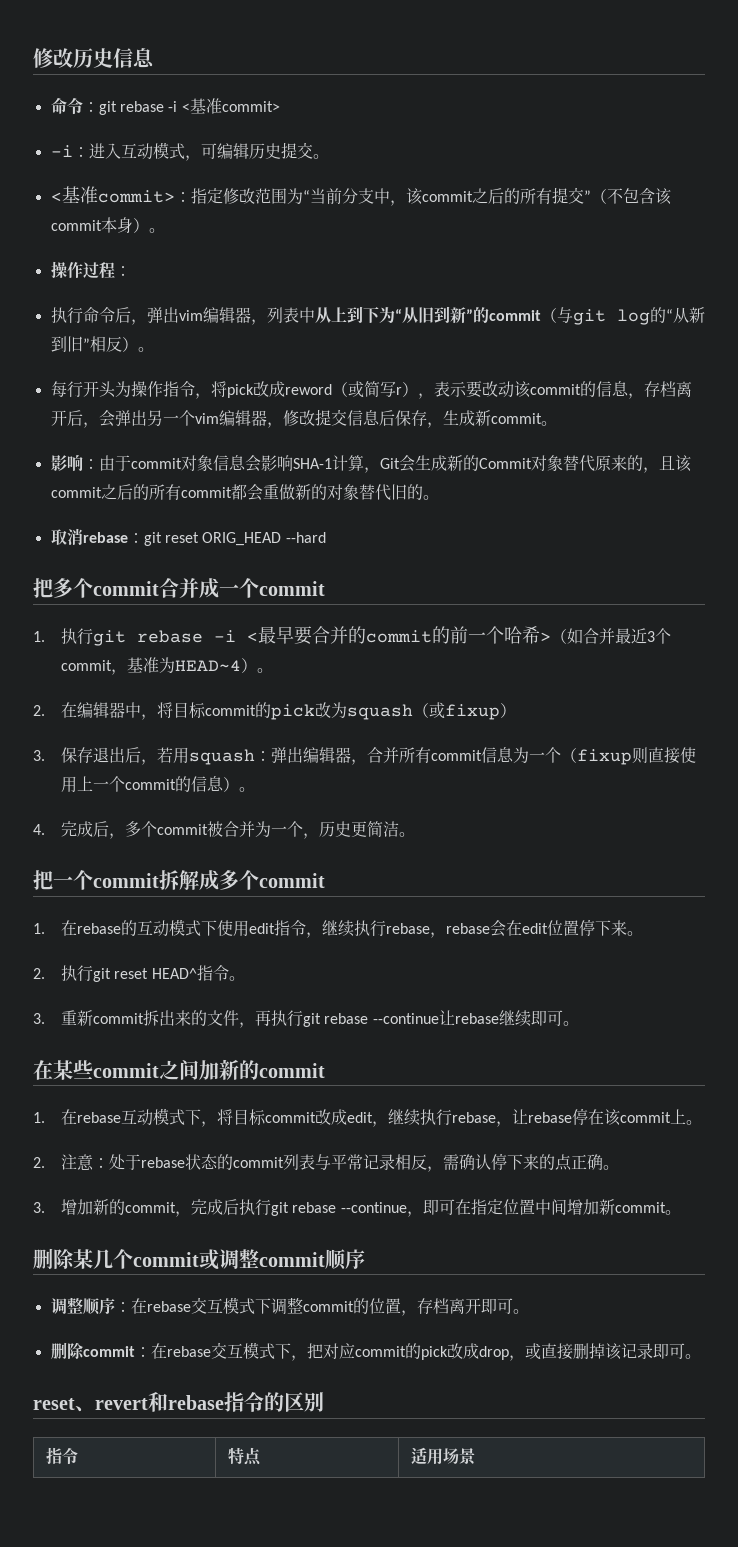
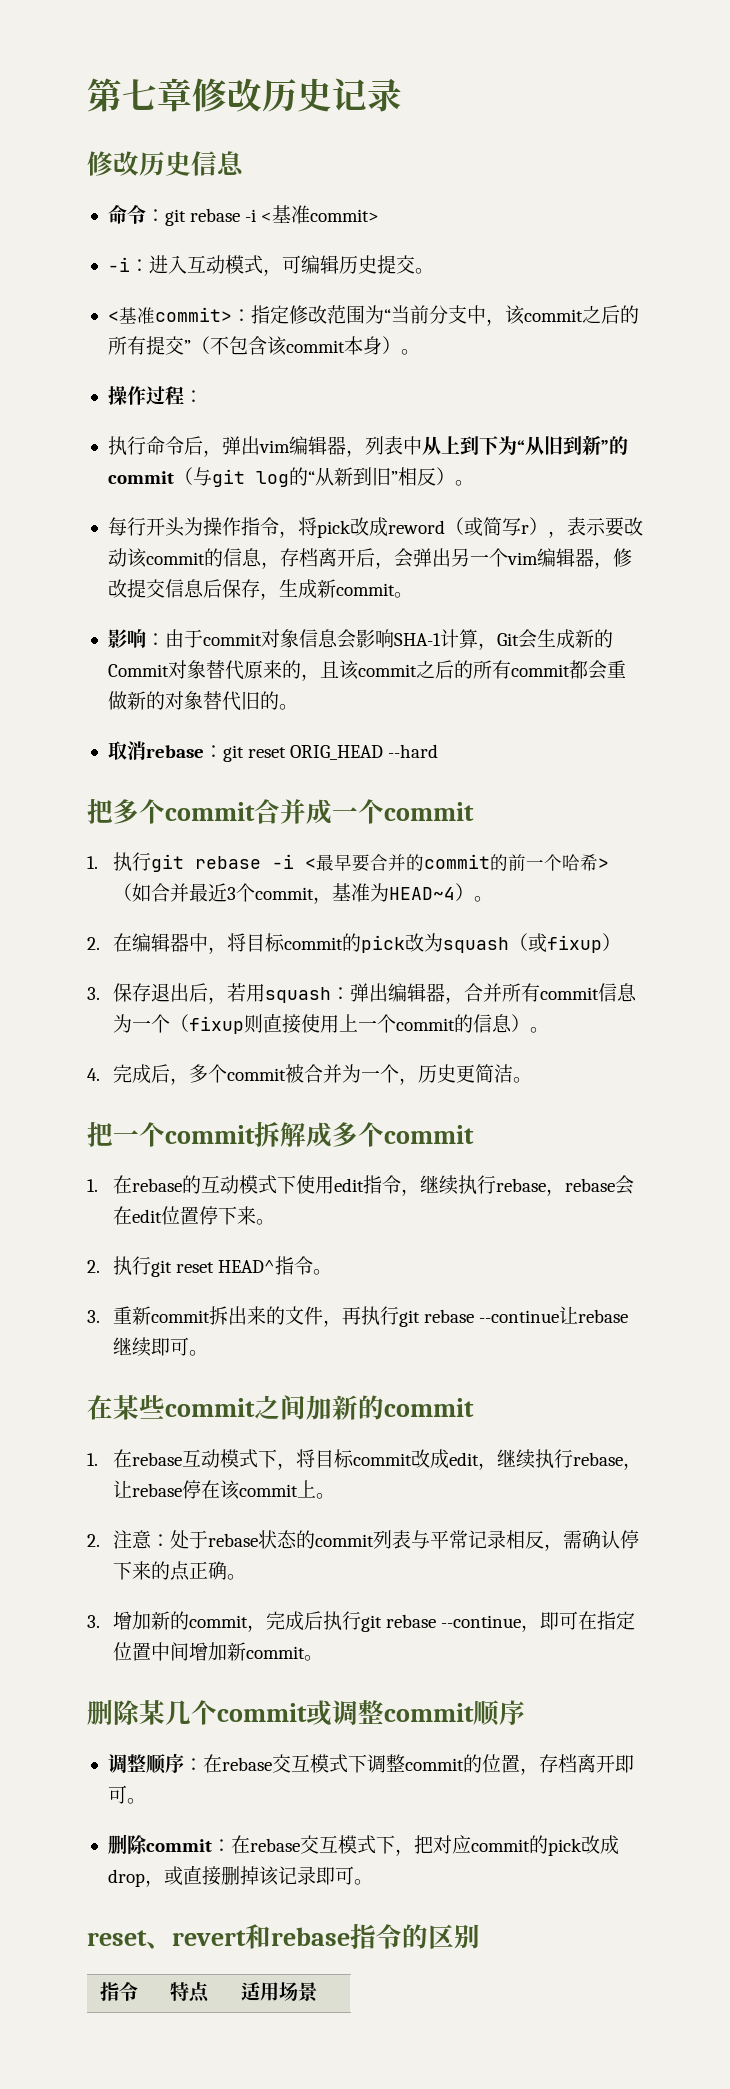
+ 第七章修改历史记录

